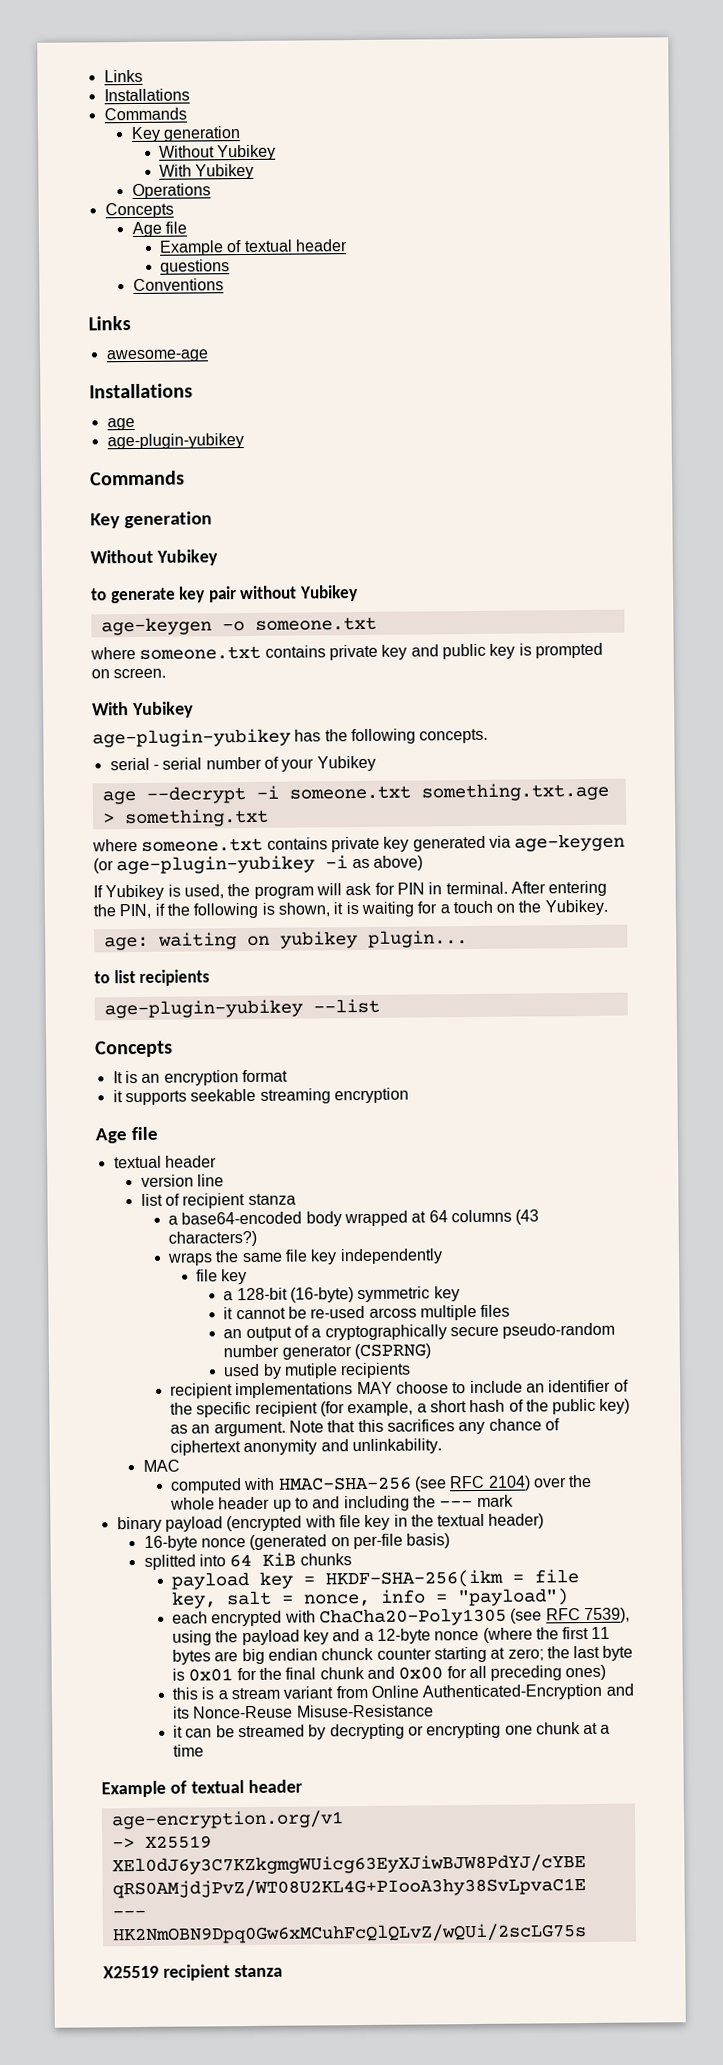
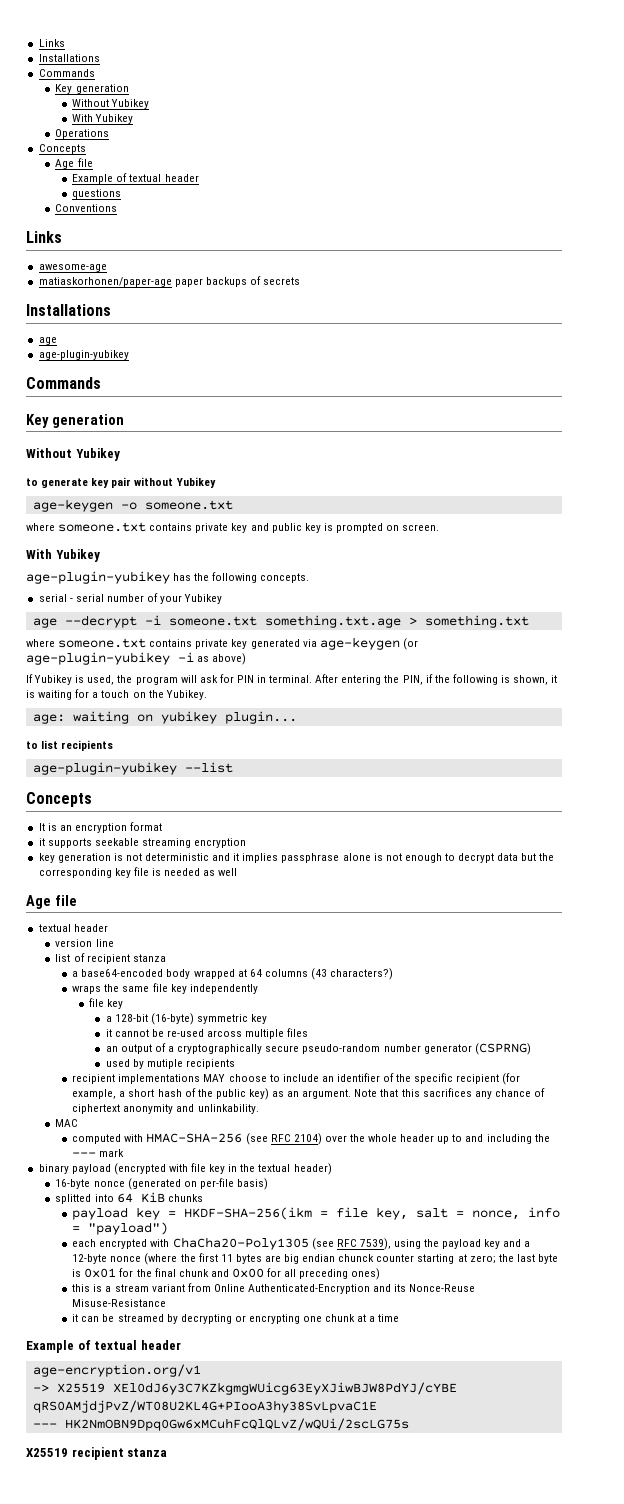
+ matiaskorhonen/paper-age paper backups of secrets
+ key generation is not deterministic and it implies passphrase alone is not enough to decrypt data but the corresponding key file is needed as well

